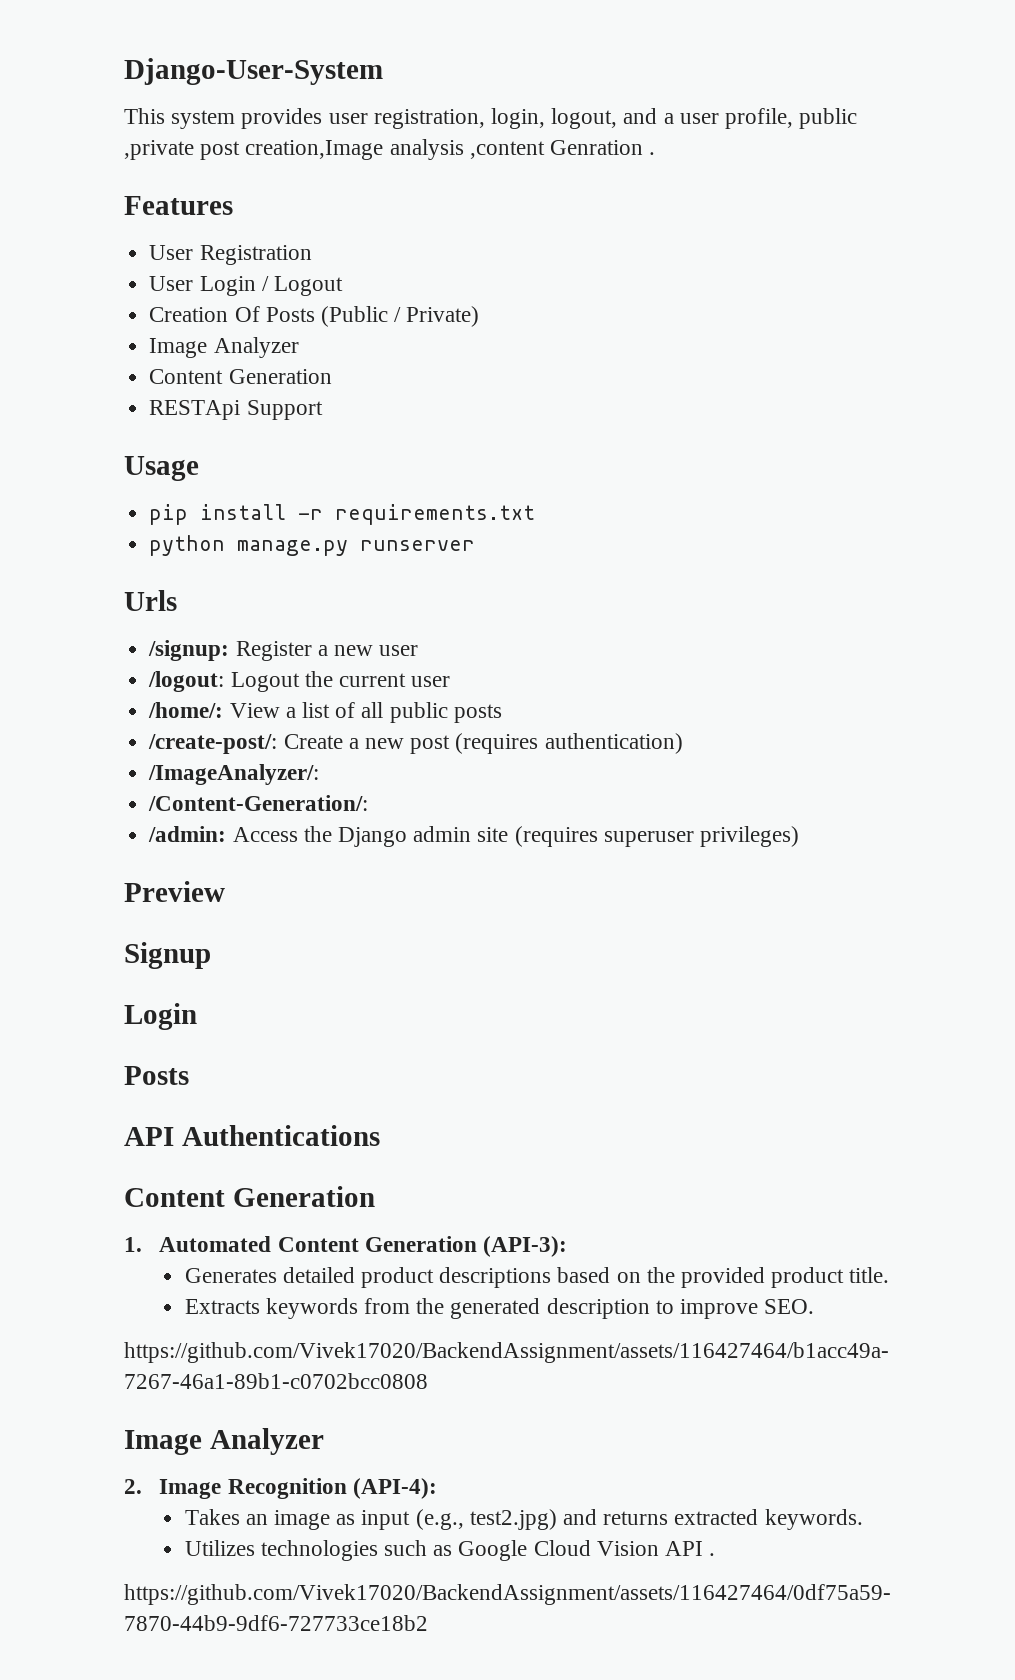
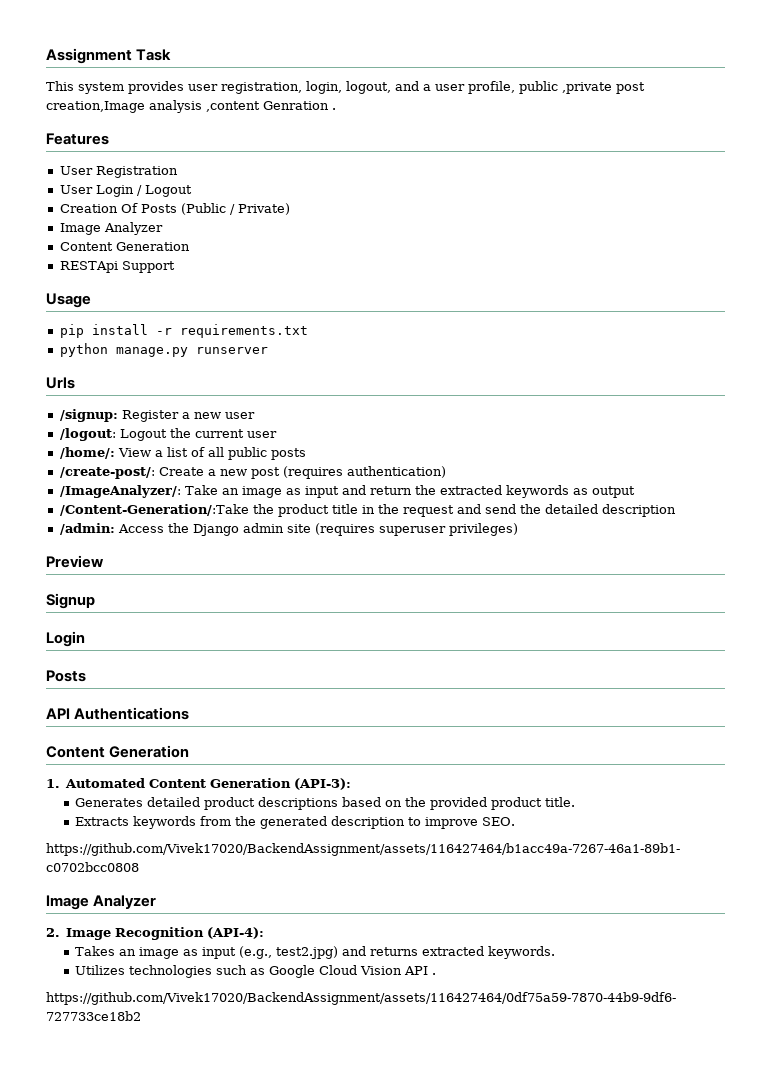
- Django-User-System
+ Assignment Task
- /ImageAnalyzer/:
- /Content-Generation/:
+ /ImageAnalyzer/: Take an image as input and return the extracted keywords as output
+ /Content-Generation/:Take the product title in the request and send the detailed description

